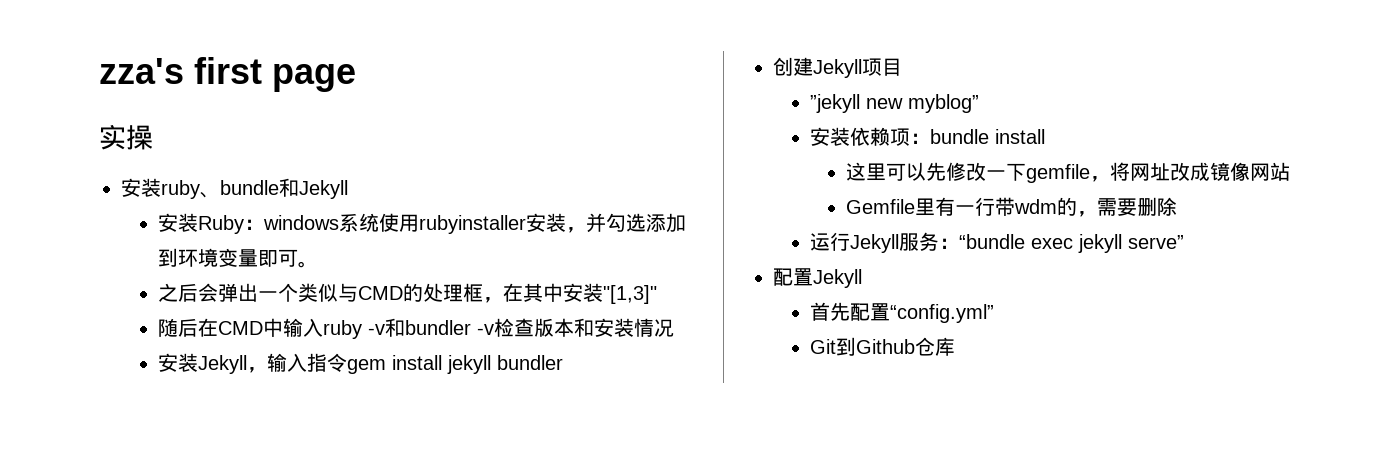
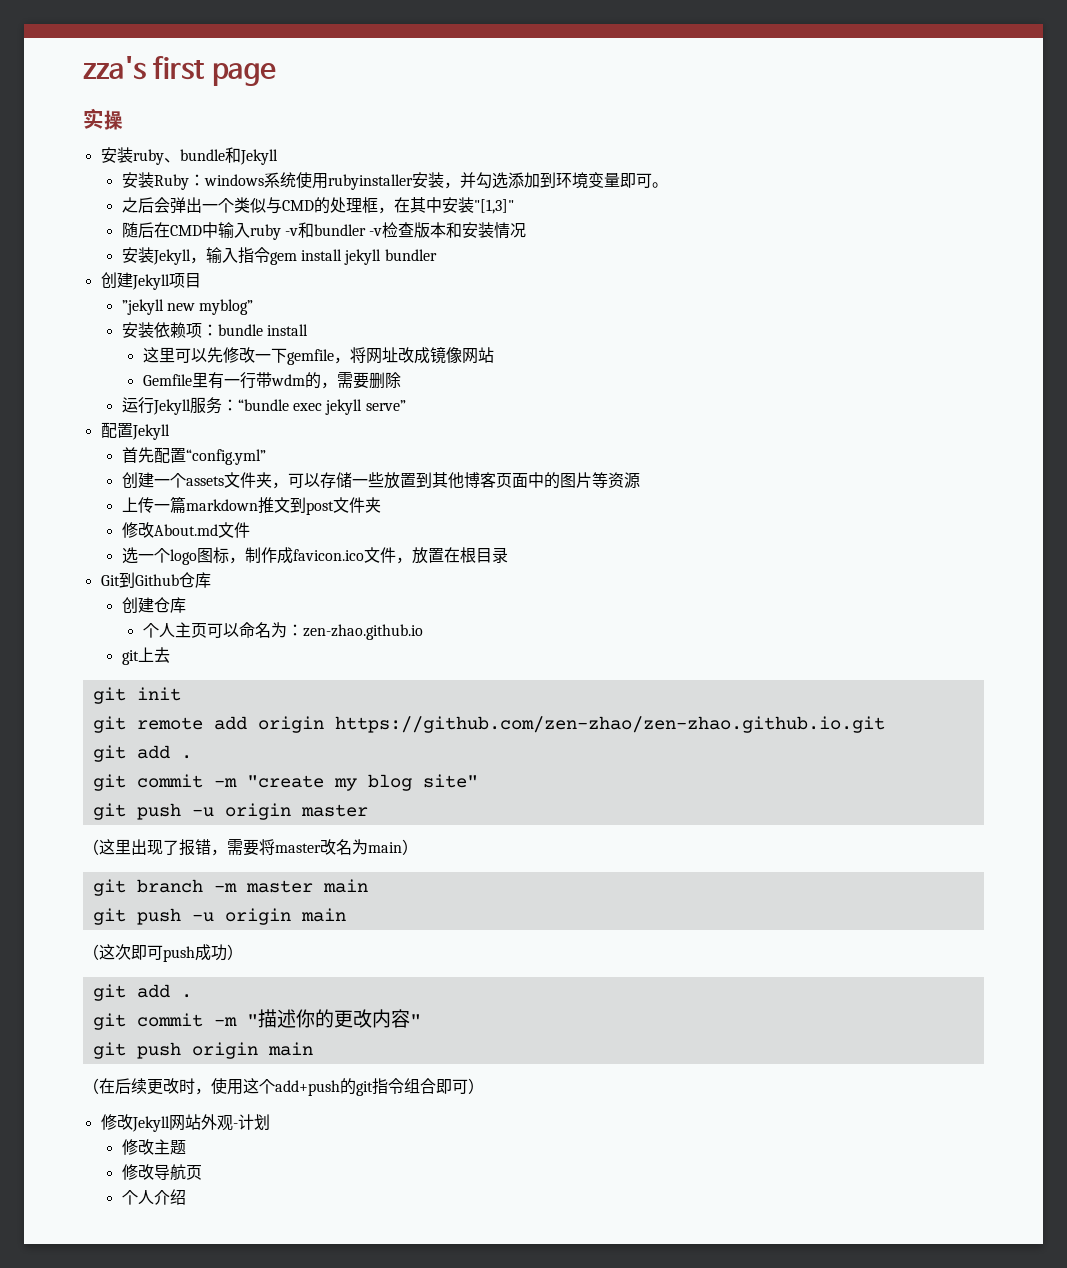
+ 创建一个assets文件夹，可以存储一些放置到其他博客页面中的图片等资源
+ 上传一篇markdown推文到post文件夹
+ 修改About.md文件
+ 选一个logo图标，制作成favicon.ico文件，放置在根目录
  Git到Github仓库
+ 创建仓库
+ 个人主页可以命名为：zen-zhao.github.io
+ git上去
+ git init
+ git remote add origin https://github.com/zen-zhao/zen-zhao.github.io.git
+ git add .
+ git commit -m "create my blog site"
+ git push -u origin master
+ （这里出现了报错，需要将master改名为main）
+ git branch -m master main
+ git push -u origin main
+ （这次即可push成功）
+ git add .
+ git commit -m "描述你的更改内容"
+ git push origin main
+ （在后续更改时，使用这个add+push的git指令组合即可）
+ 修改Jekyll网站外观-计划
+ 修改主题
+ 修改导航页
+ 个人介绍

